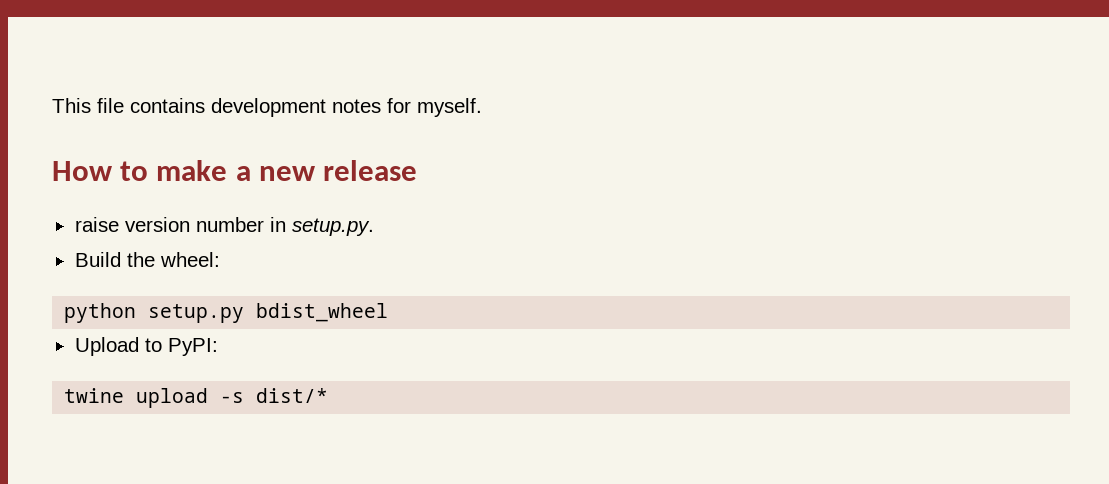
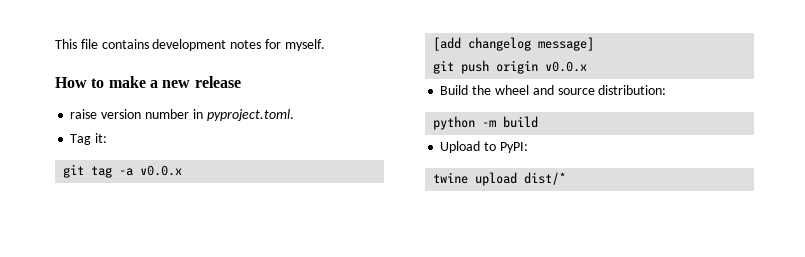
- raise version number in setup.py.
- Build the wheel:
+ raise version number in pyproject.toml.
+ Tag it:
+ git tag -a v0.0.x
+ [add changelog message]
+ git push origin v0.0.x
+ Build the wheel and source distribution:
- python setup.py bdist_wheel
+ python -m build
- twine upload -s dist/*
+ twine upload dist/*

